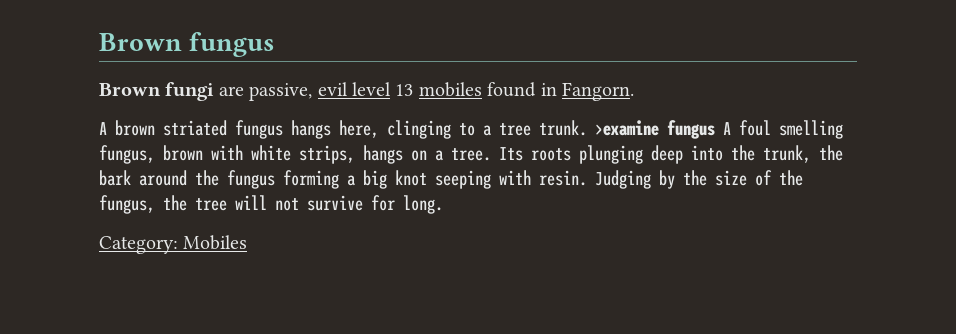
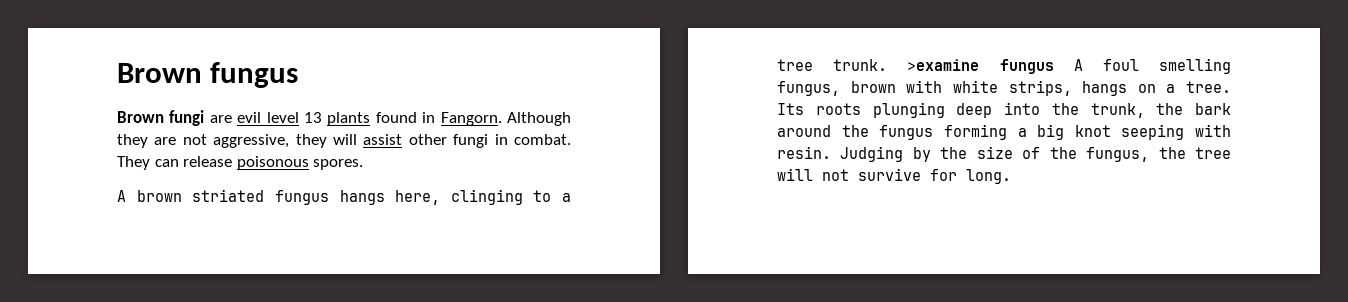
- Brown fungi are passive, evil level 13 mobiles found in Fangorn.
+ Brown fungi are evil level 13 plants found in Fangorn. Although they are not aggressive, they will assist other fungi in combat. They can release poisonous spores.
- Category: Mobiles

